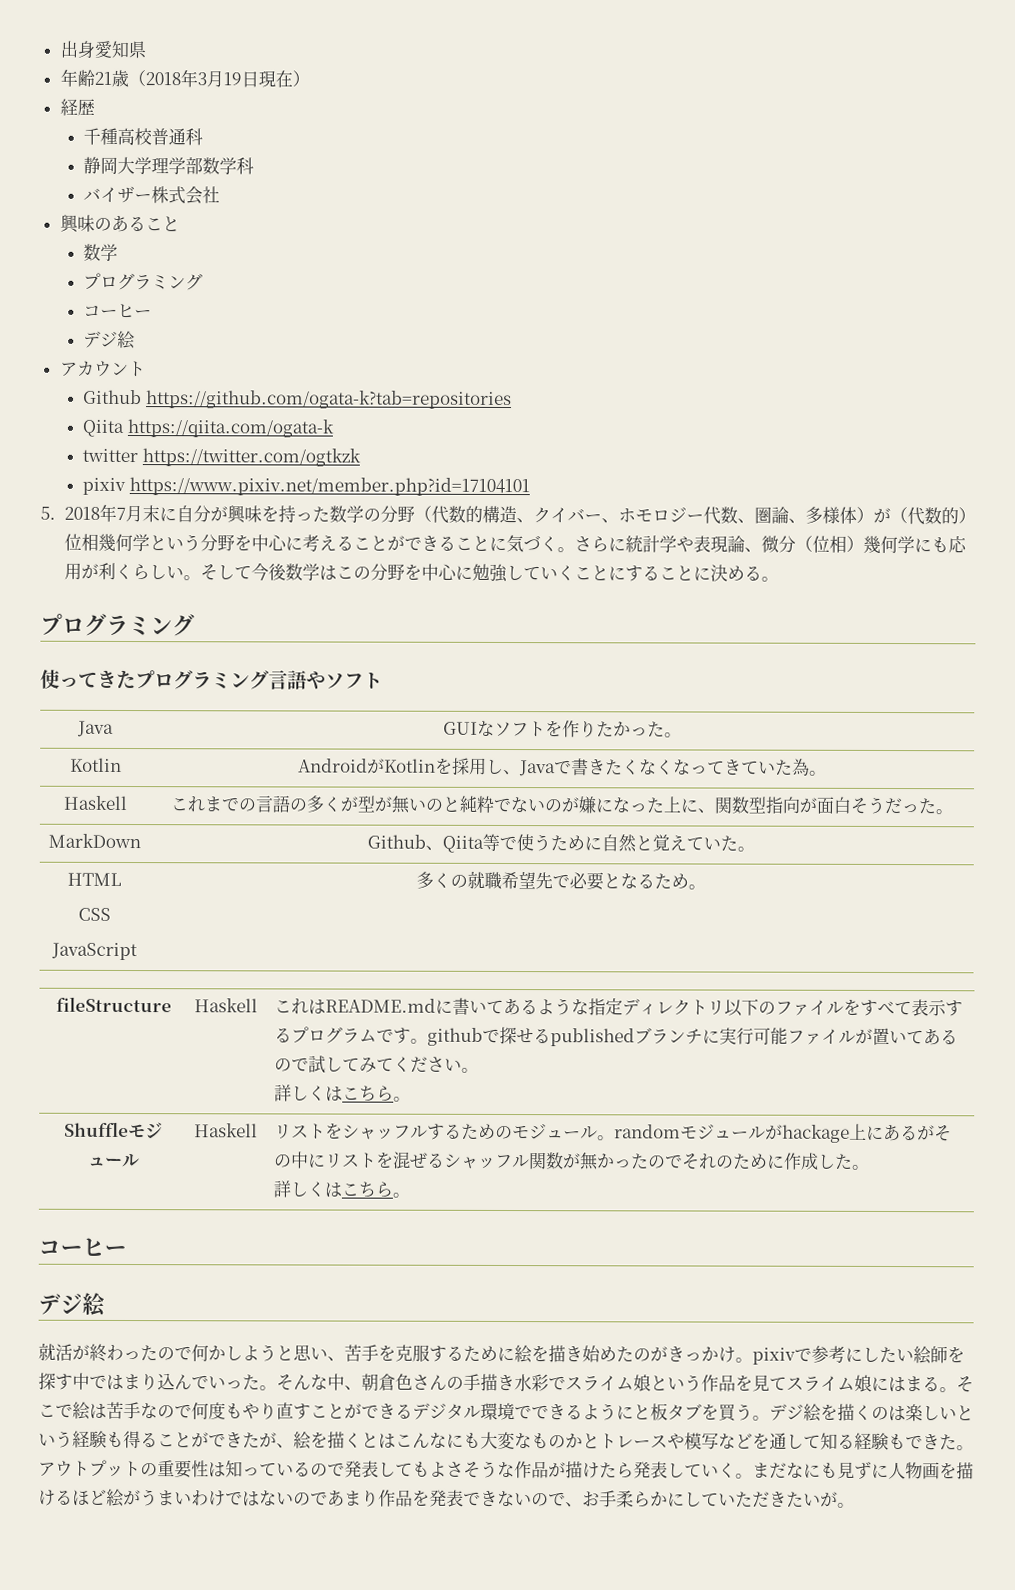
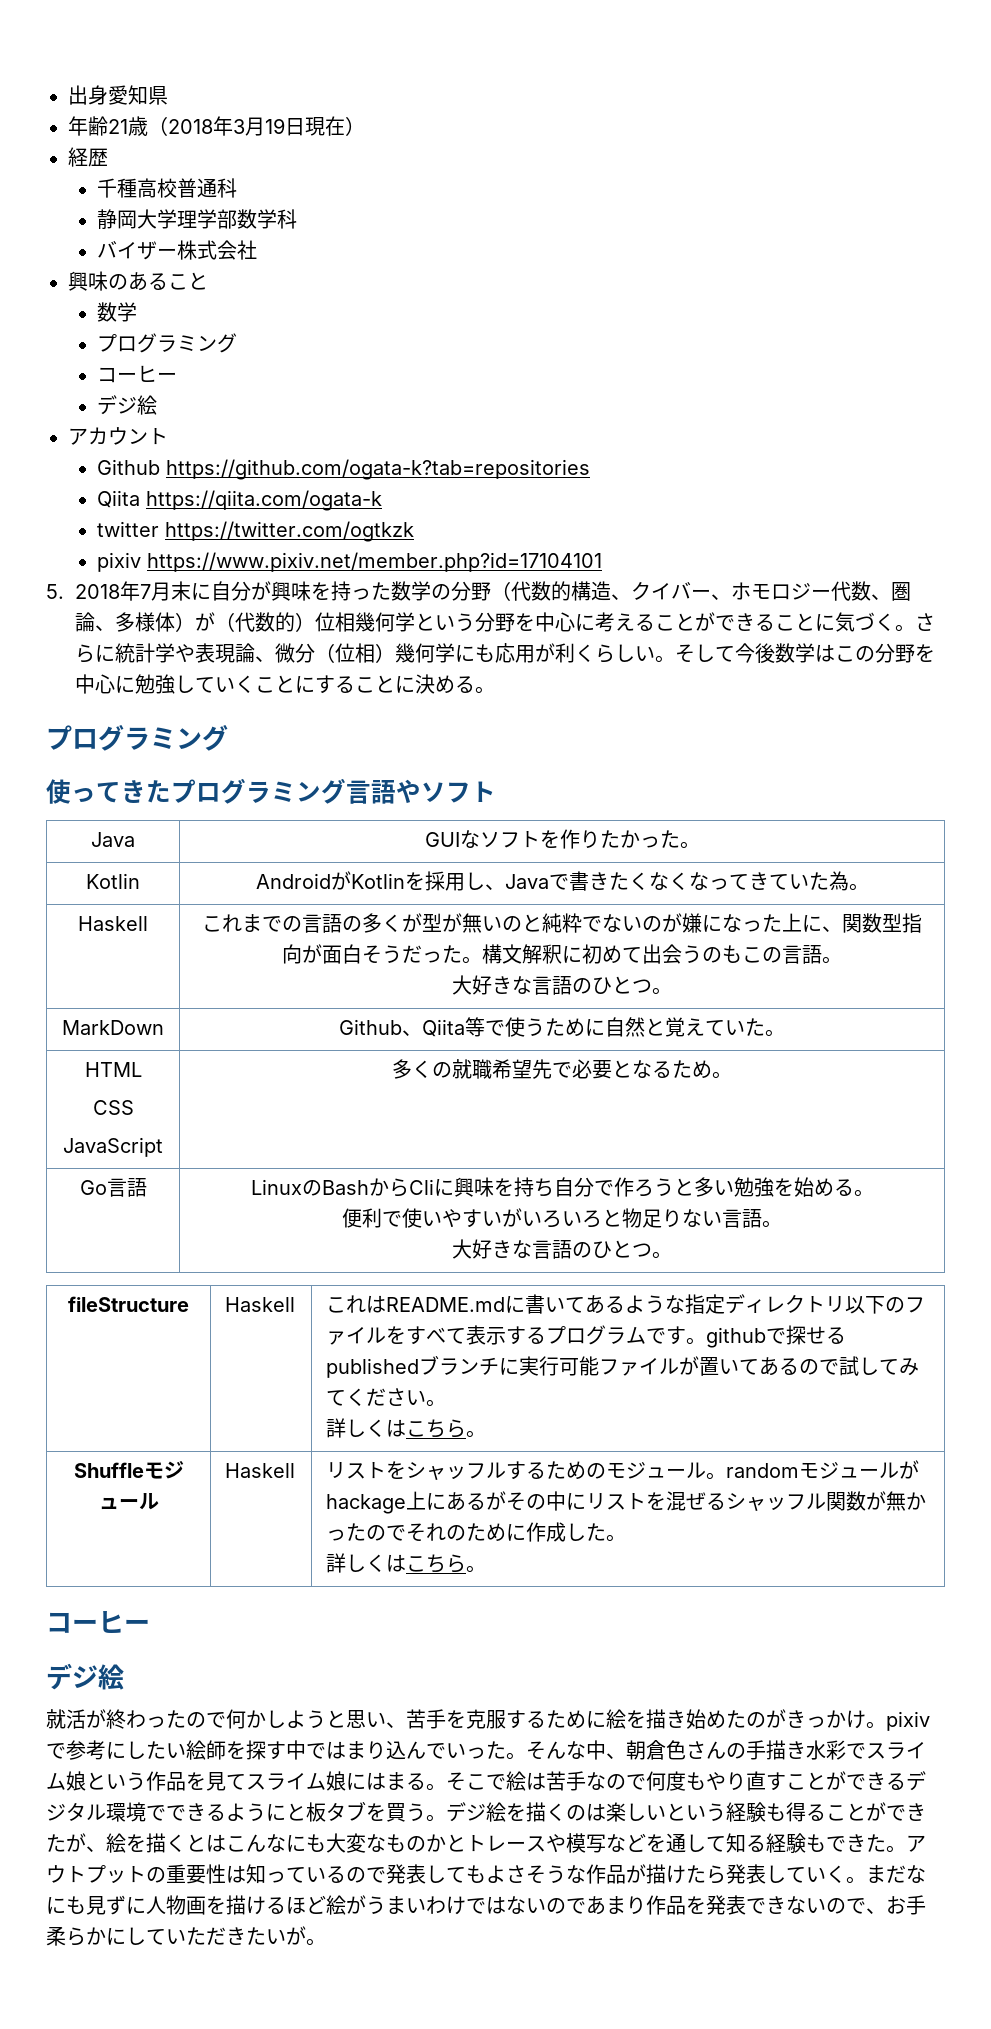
- Haskell | これまでの言語の多くが型が無いのと純粋でないのが嫌になった上に、関数型指向が面白そうだった。
+ Haskell | これまでの言語の多くが型が無いのと純粋でないのが嫌になった上に、関数型指向が面白そうだった。構文解釈に初めて出会うのもこの言語。
+ 大好きな言語のひとつ。
+ Go言語 | LinuxのBashからCliに興味を持ち自分で作ろうと多い勉強を始める。
+ 便利で使いやすいがいろいろと物足りない言語。
+ 大好きな言語のひとつ。

